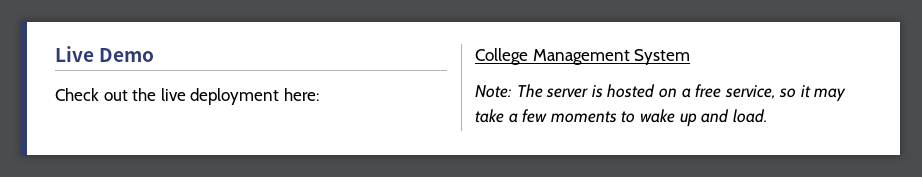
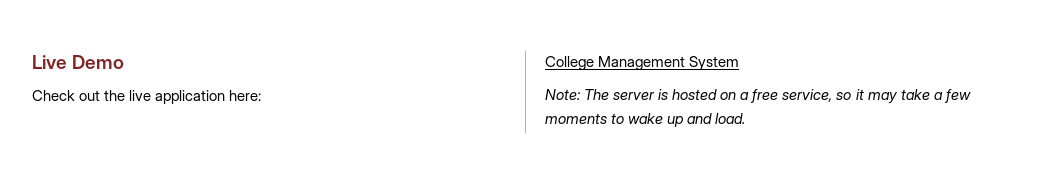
- Check out the live deployment here:
+ Check out the live application here:

